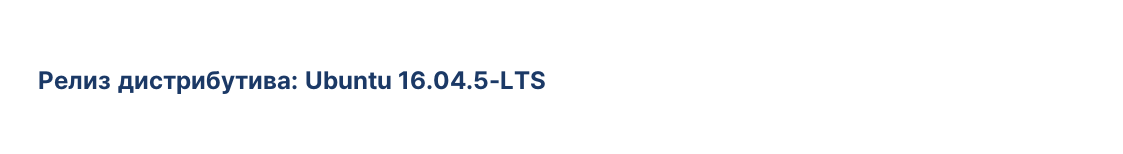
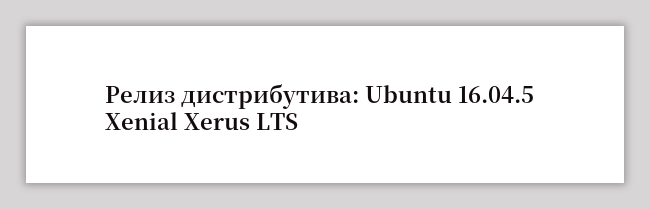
- Релиз дистрибутива: Ubuntu 16.04.5-LTS
+ Релиз дистрибутива: Ubuntu 16.04.5 Xenial Xerus LTS

